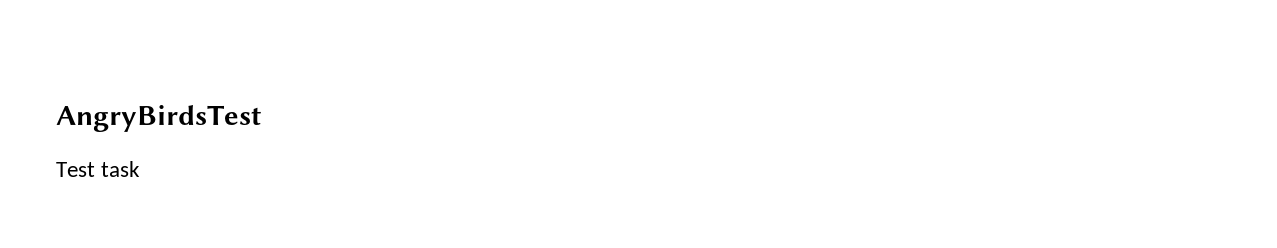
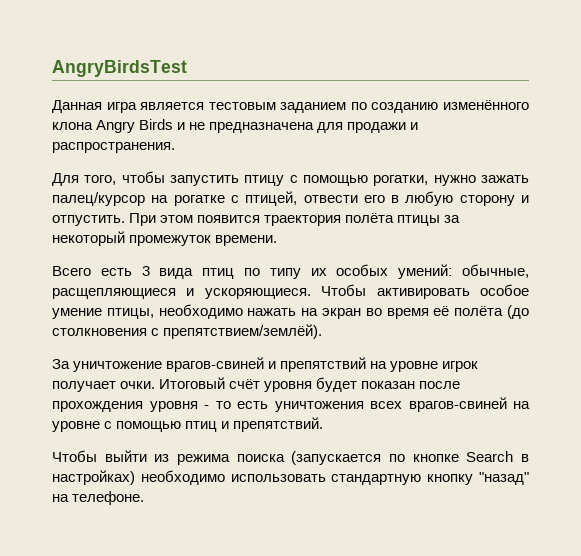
- Test task
+ Данная игра является тестовым заданием по созданию изменённого клона Angry Birds и не предназначена для продажи и распространения.
+ Для того, чтобы запустить птицу с помощью рогатки, нужно зажать палец/курсор на рогатке с птицей, отвести его в любую сторону и отпустить. При этом появится траектория полёта птицы за некоторый промежуток времени.
+ Всего есть 3 вида птиц по типу их особых умений: обычные, расщепляющиеся и ускоряющиеся. Чтобы активировать особое умение птицы, необходимо нажать на экран во время её полёта (до столкновения с препятствием/землёй).
+ За уничтожение врагов-свиней и препятствий на уровне игрок получает очки. Итоговый счёт уровня будет показан после прохождения уровня - то есть уничтожения всех врагов-свиней на уровне с помощью птиц и препятствий.
+ Чтобы выйти из режима поиска (запускается по кнопке Search в настройках) необходимо использовать стандартную кнопку "назад" на телефоне.

